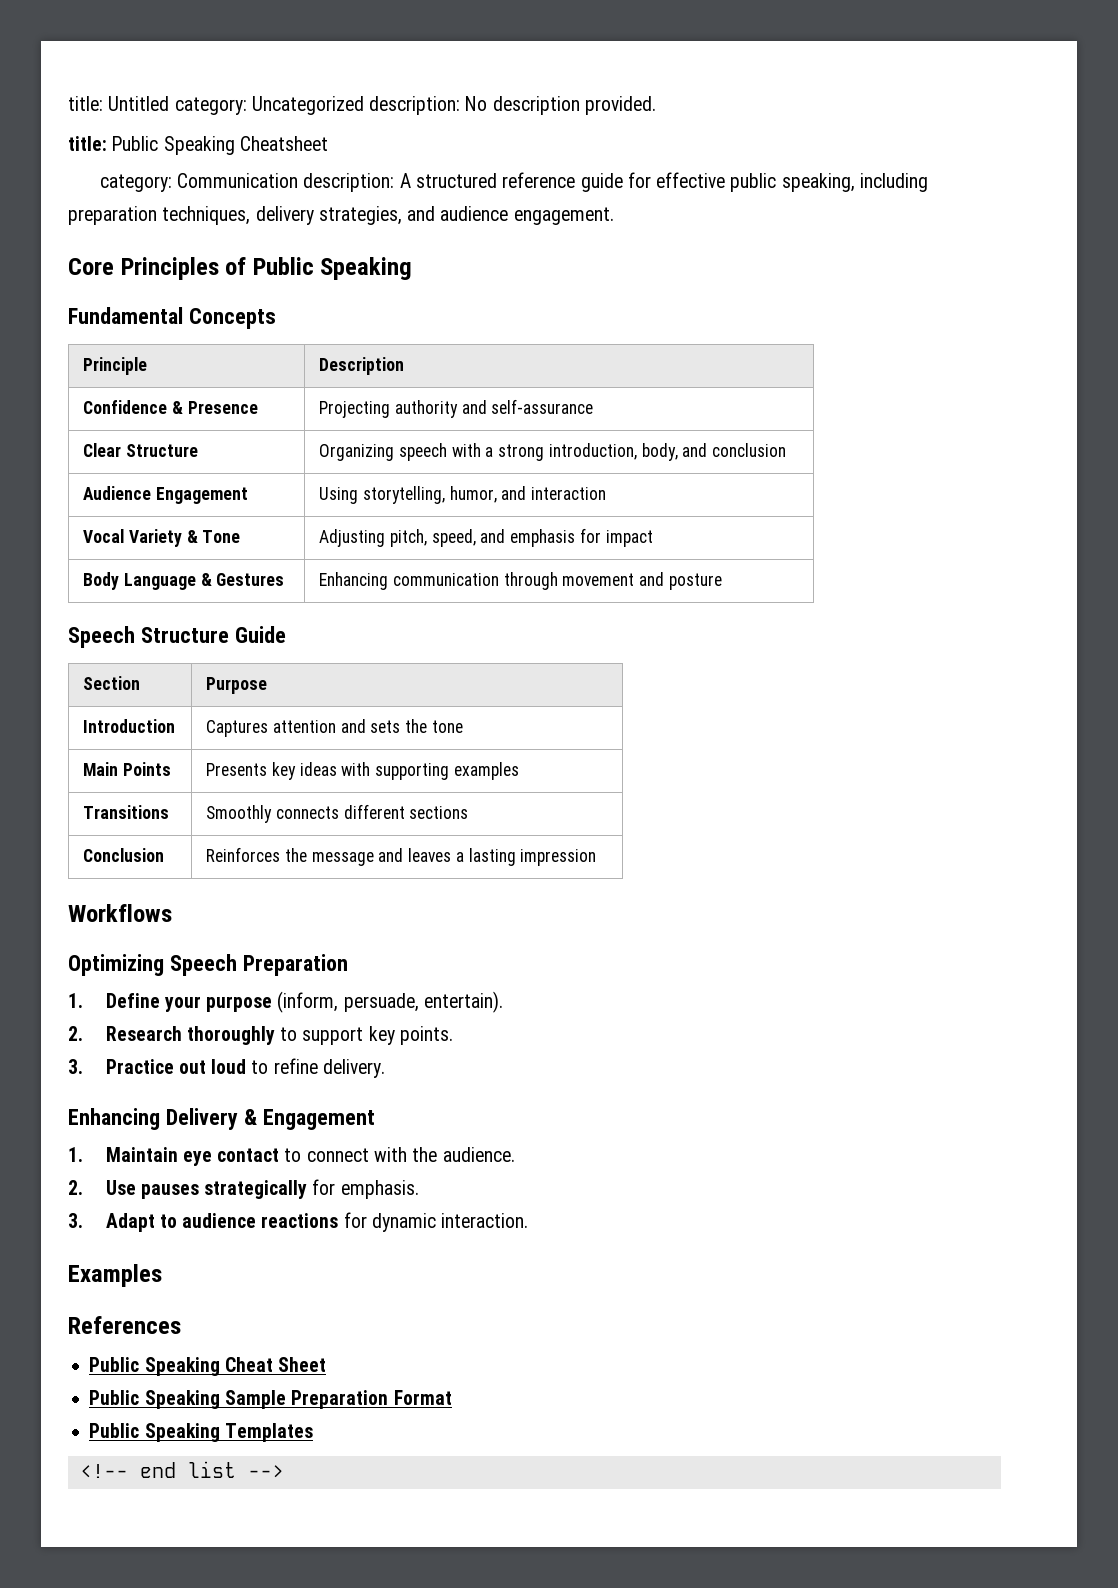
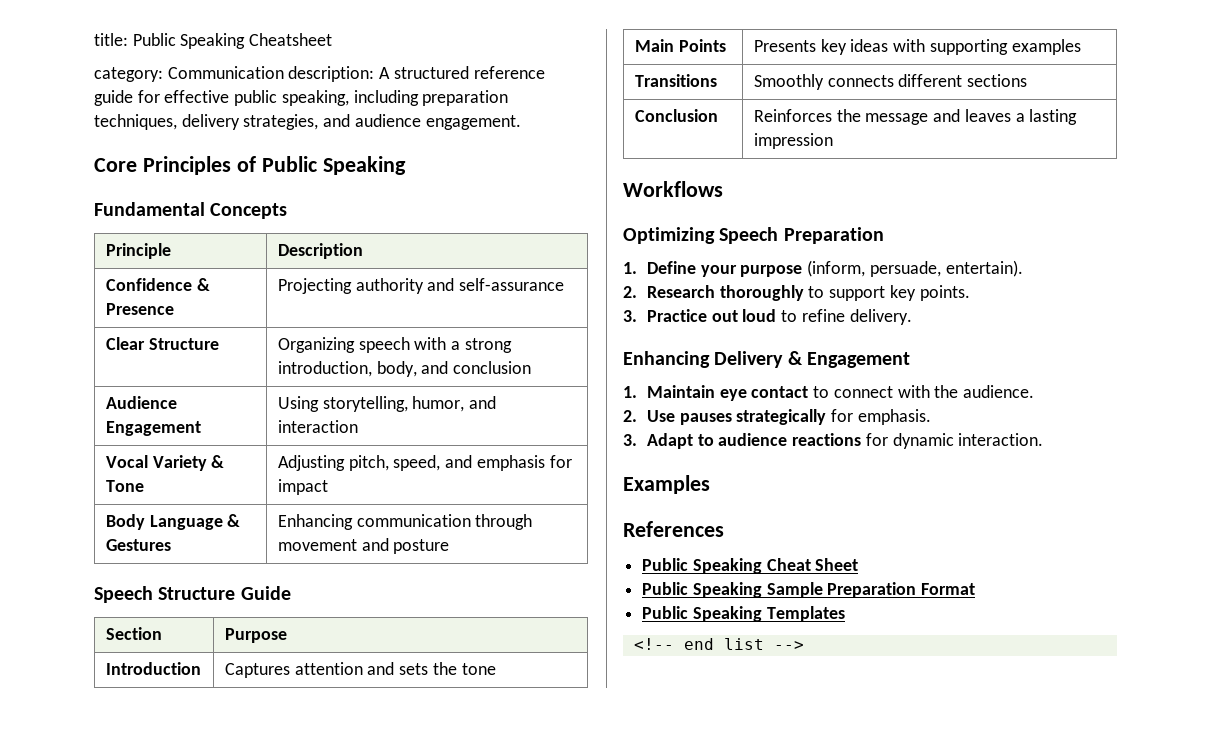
- title: Untitled category: Uncategorized description: No description provided.

